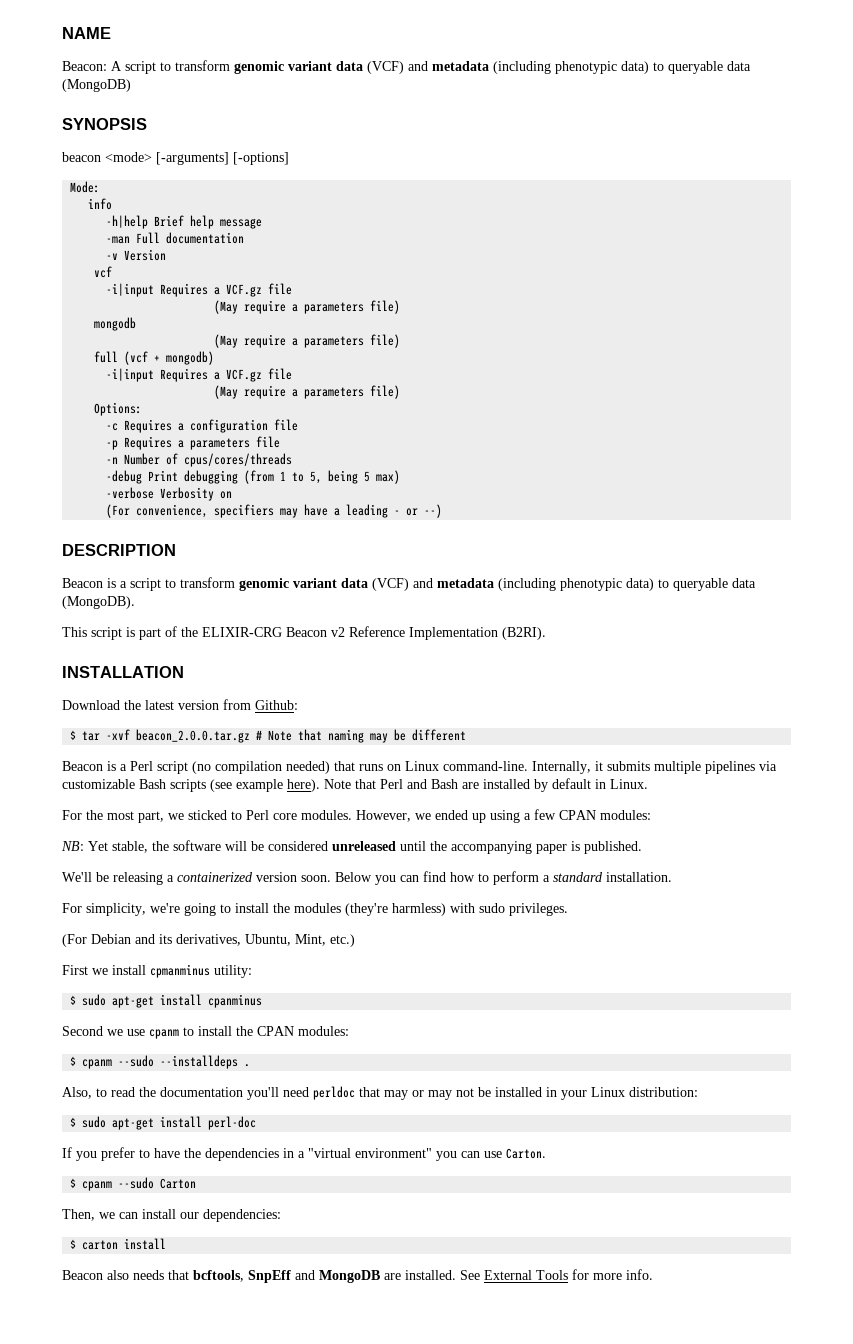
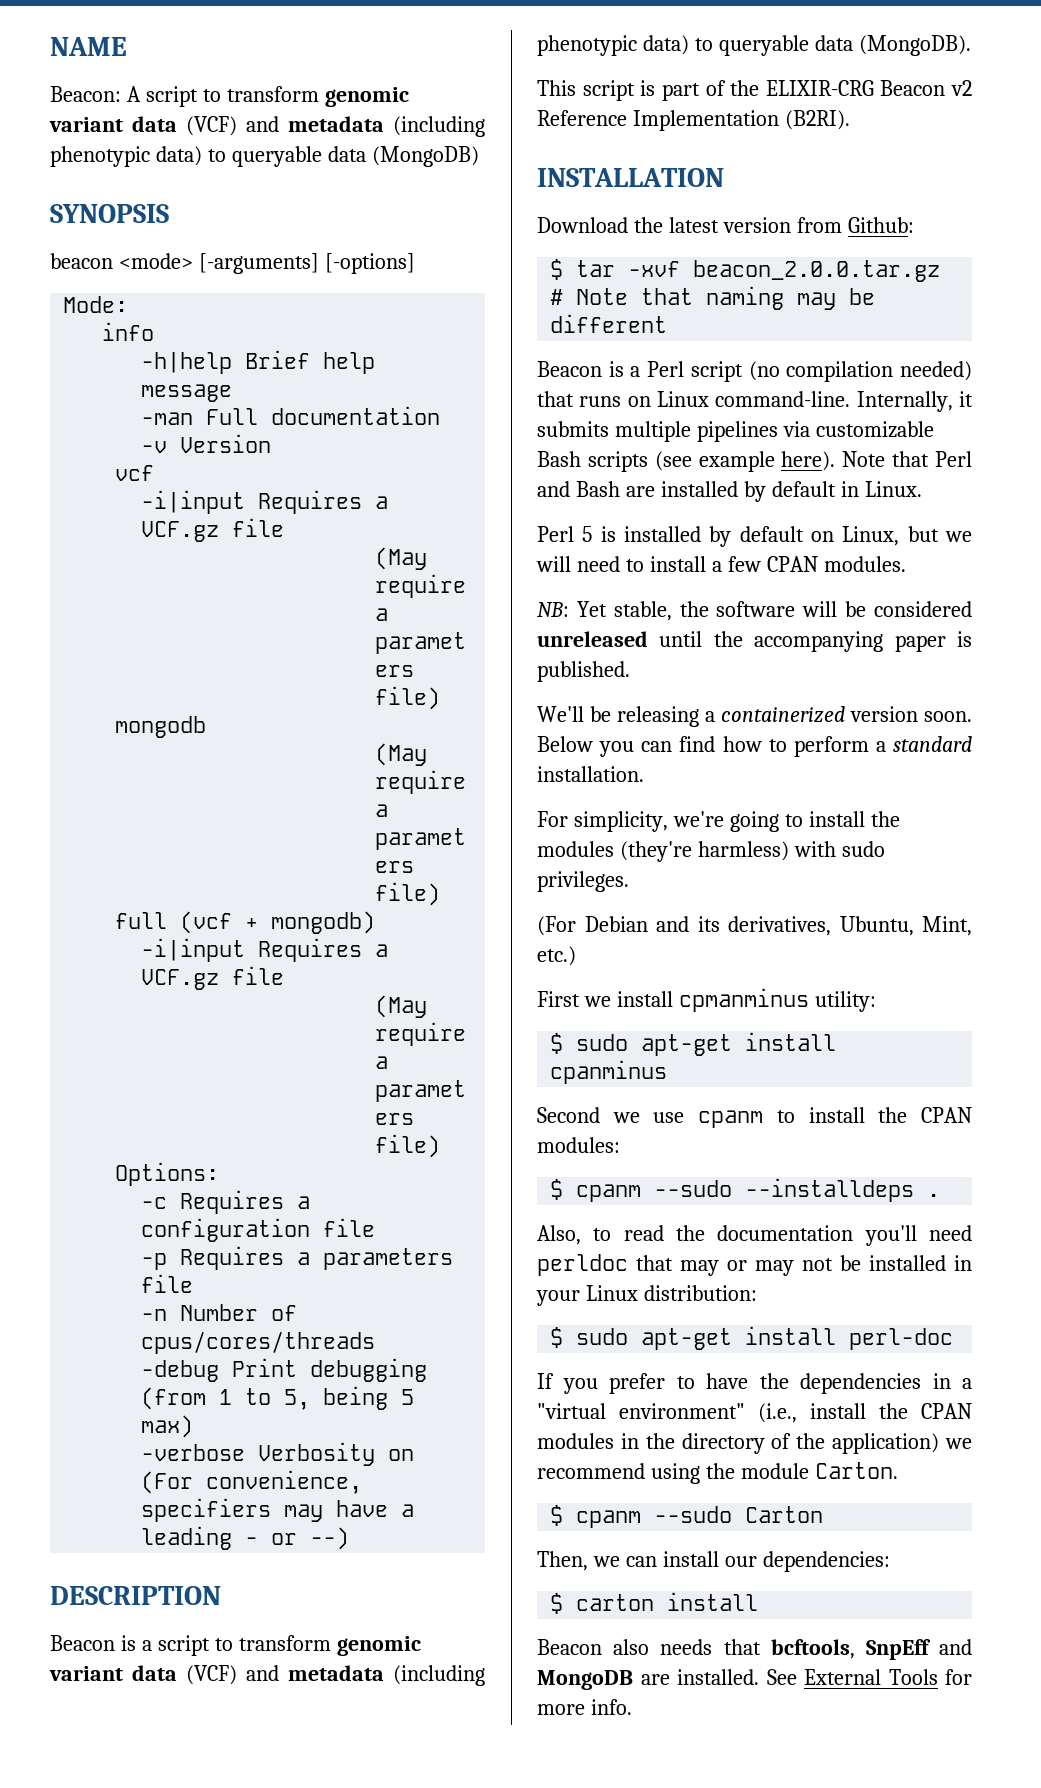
- For the most part, we sticked to Perl core modules. However, we ended up using a few CPAN modules:
+ Perl 5 is installed by default on Linux, but we will need to install a few CPAN modules.
- If you prefer to have the dependencies in a "virtual environment" you can use Carton.
+ If you prefer to have the dependencies in a "virtual environment" (i.e., install the CPAN modules in the directory of the application) we recommend using the module Carton.

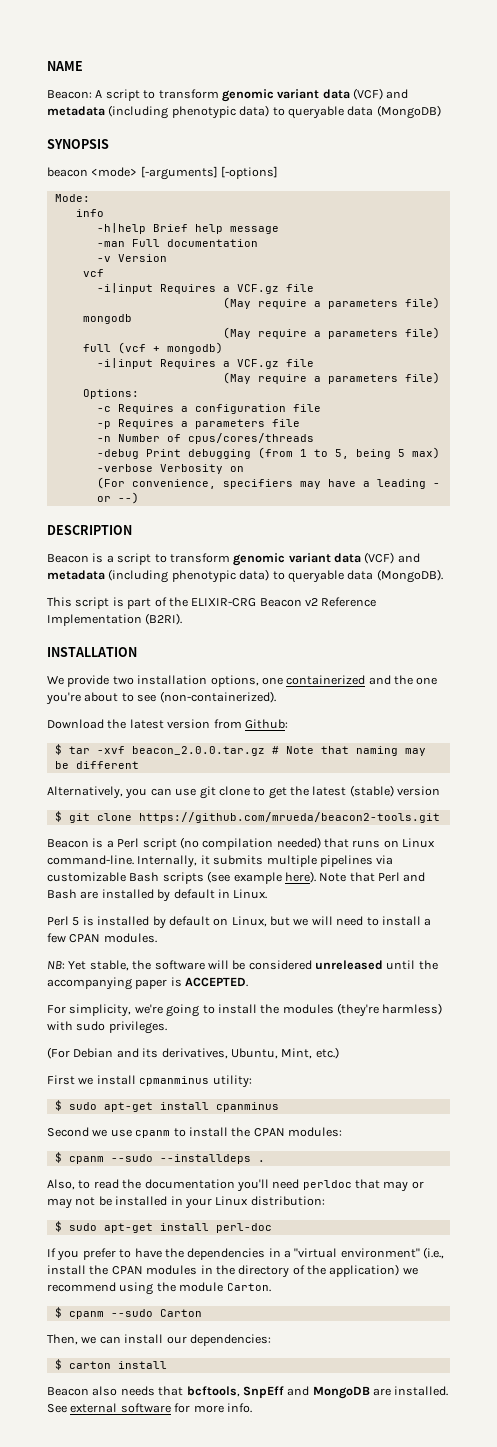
+ We provide two installation options, one containerized and the one you're about to see (non-containerized).
+ Alternatively, you can use git clone to get the latest (stable) version
+ $ git clone https://github.com/mrueda/beacon2-tools.git
- NB: Yet stable, the software will be considered unreleased until the accompanying paper is published.
- We'll be releasing a containerized version soon. Below you can find how to perform a standard installation.
+ NB: Yet stable, the software will be considered unreleased until the accompanying paper is ACCEPTED.
- See External Tools for more info.
+ See external software for more info.

